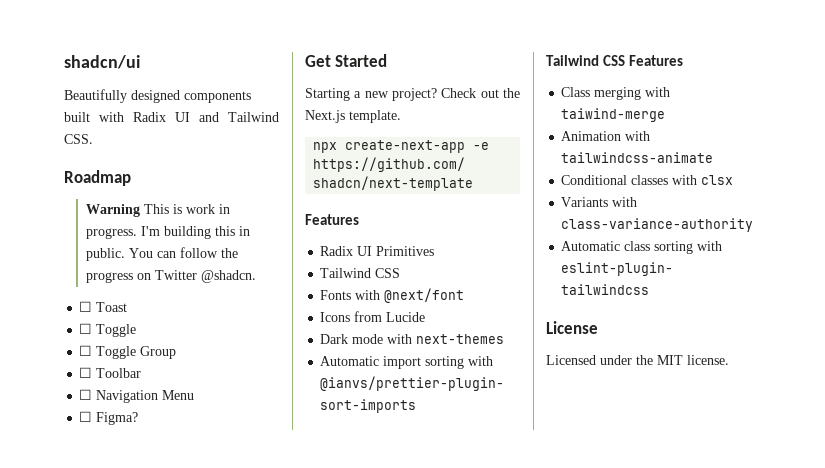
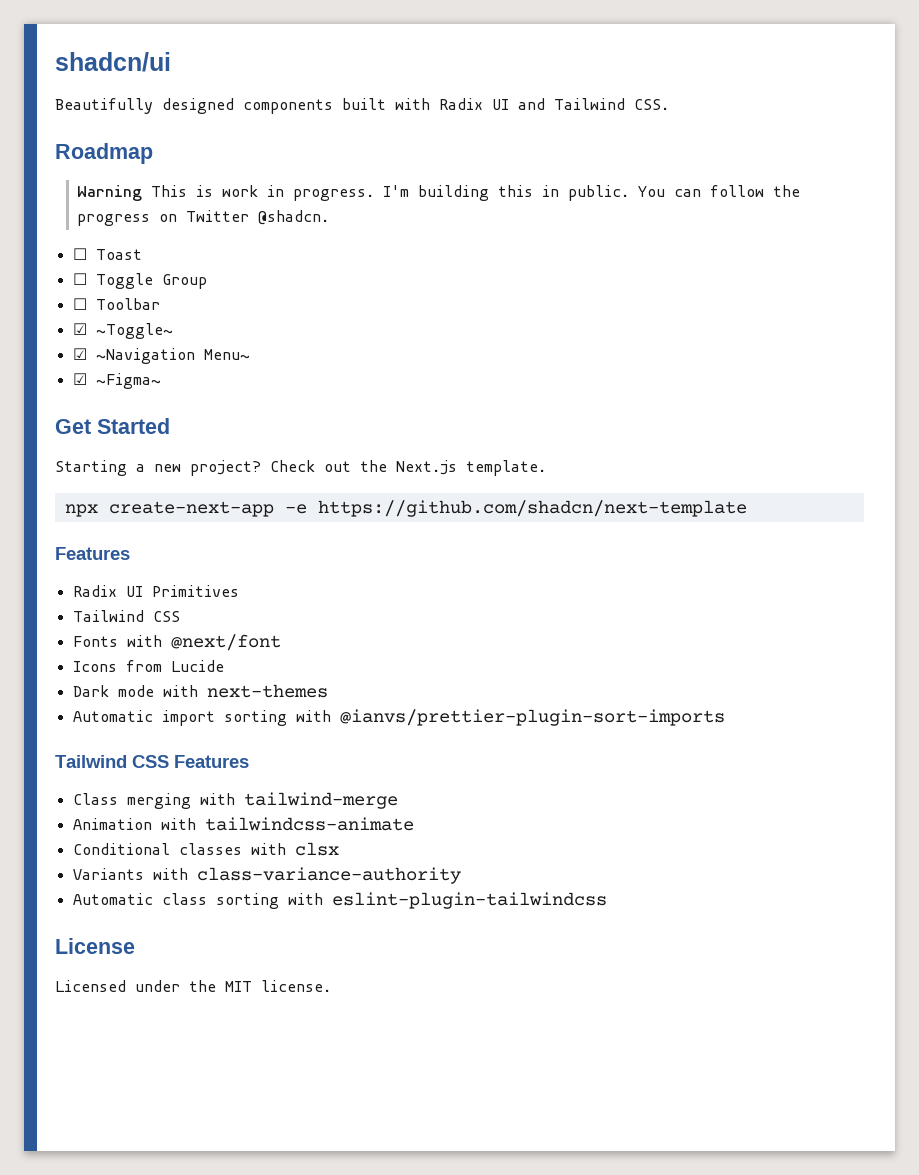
  ☐ Toast
- ☐ Toggle
- ☐ Navigation Menu
- ☐ Figma?
+ ☑ ~Toggle~
+ ☑ ~Navigation Menu~
+ ☑ ~Figma~
- Class merging with taiwind-merge
+ Class merging with tailwind-merge

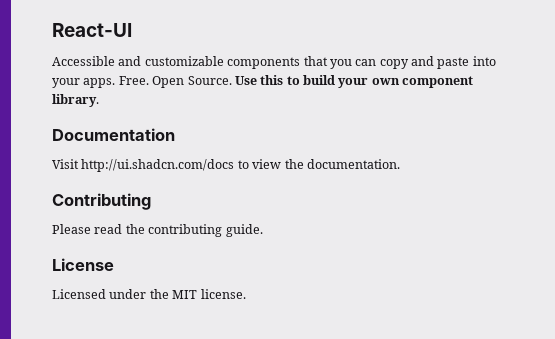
- shadcn/ui
- Beautifully designed components built with Radix UI and Tailwind CSS.
- Roadmap
- Warning This is work in progress. I'm building this in public. You can follow the progress on Twitter @shadcn.
- ☐ Toast
- ☐ Toggle Group
- ☐ Toolbar
- ☑ ~Toggle~
- ☑ ~Navigation Menu~
- ☑ ~Figma~
- Get Started
- Starting a new project? Check out the Next.js template.
- npx create-next-app -e https://github.com/shadcn/next-template
- Features
- Radix UI Primitives
- Tailwind CSS
- Fonts with @next/font
- Icons from Lucide
- Dark mode with next-themes
- Automatic import sorting with @ianvs/prettier-plugin-sort-imports
- Tailwind CSS Features
- Class merging with tailwind-merge
- Animation with tailwindcss-animate
- Conditional classes with clsx
- Variants with class-variance-authority
- Automatic class sorting with eslint-plugin-tailwindcss
+ React-UI
+ Accessible and customizable components that you can copy and paste into your apps. Free. Open Source. Use this to build your own component library.
+ Documentation
+ Visit http://ui.shadcn.com/docs to view the documentation.
+ Contributing
+ Please read the contributing guide.

